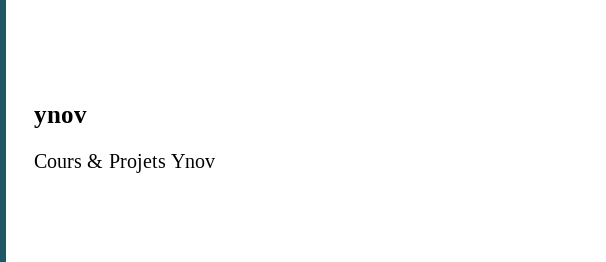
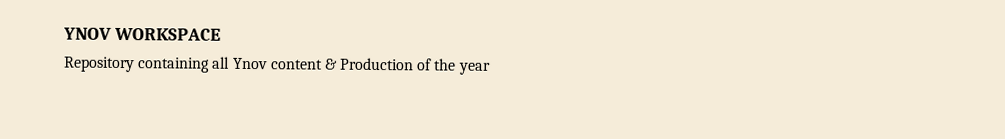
- ynov
- Cours & Projets Ynov
+ YNOV WORKSPACE
+ Repository containing all Ynov content & Production of the year

